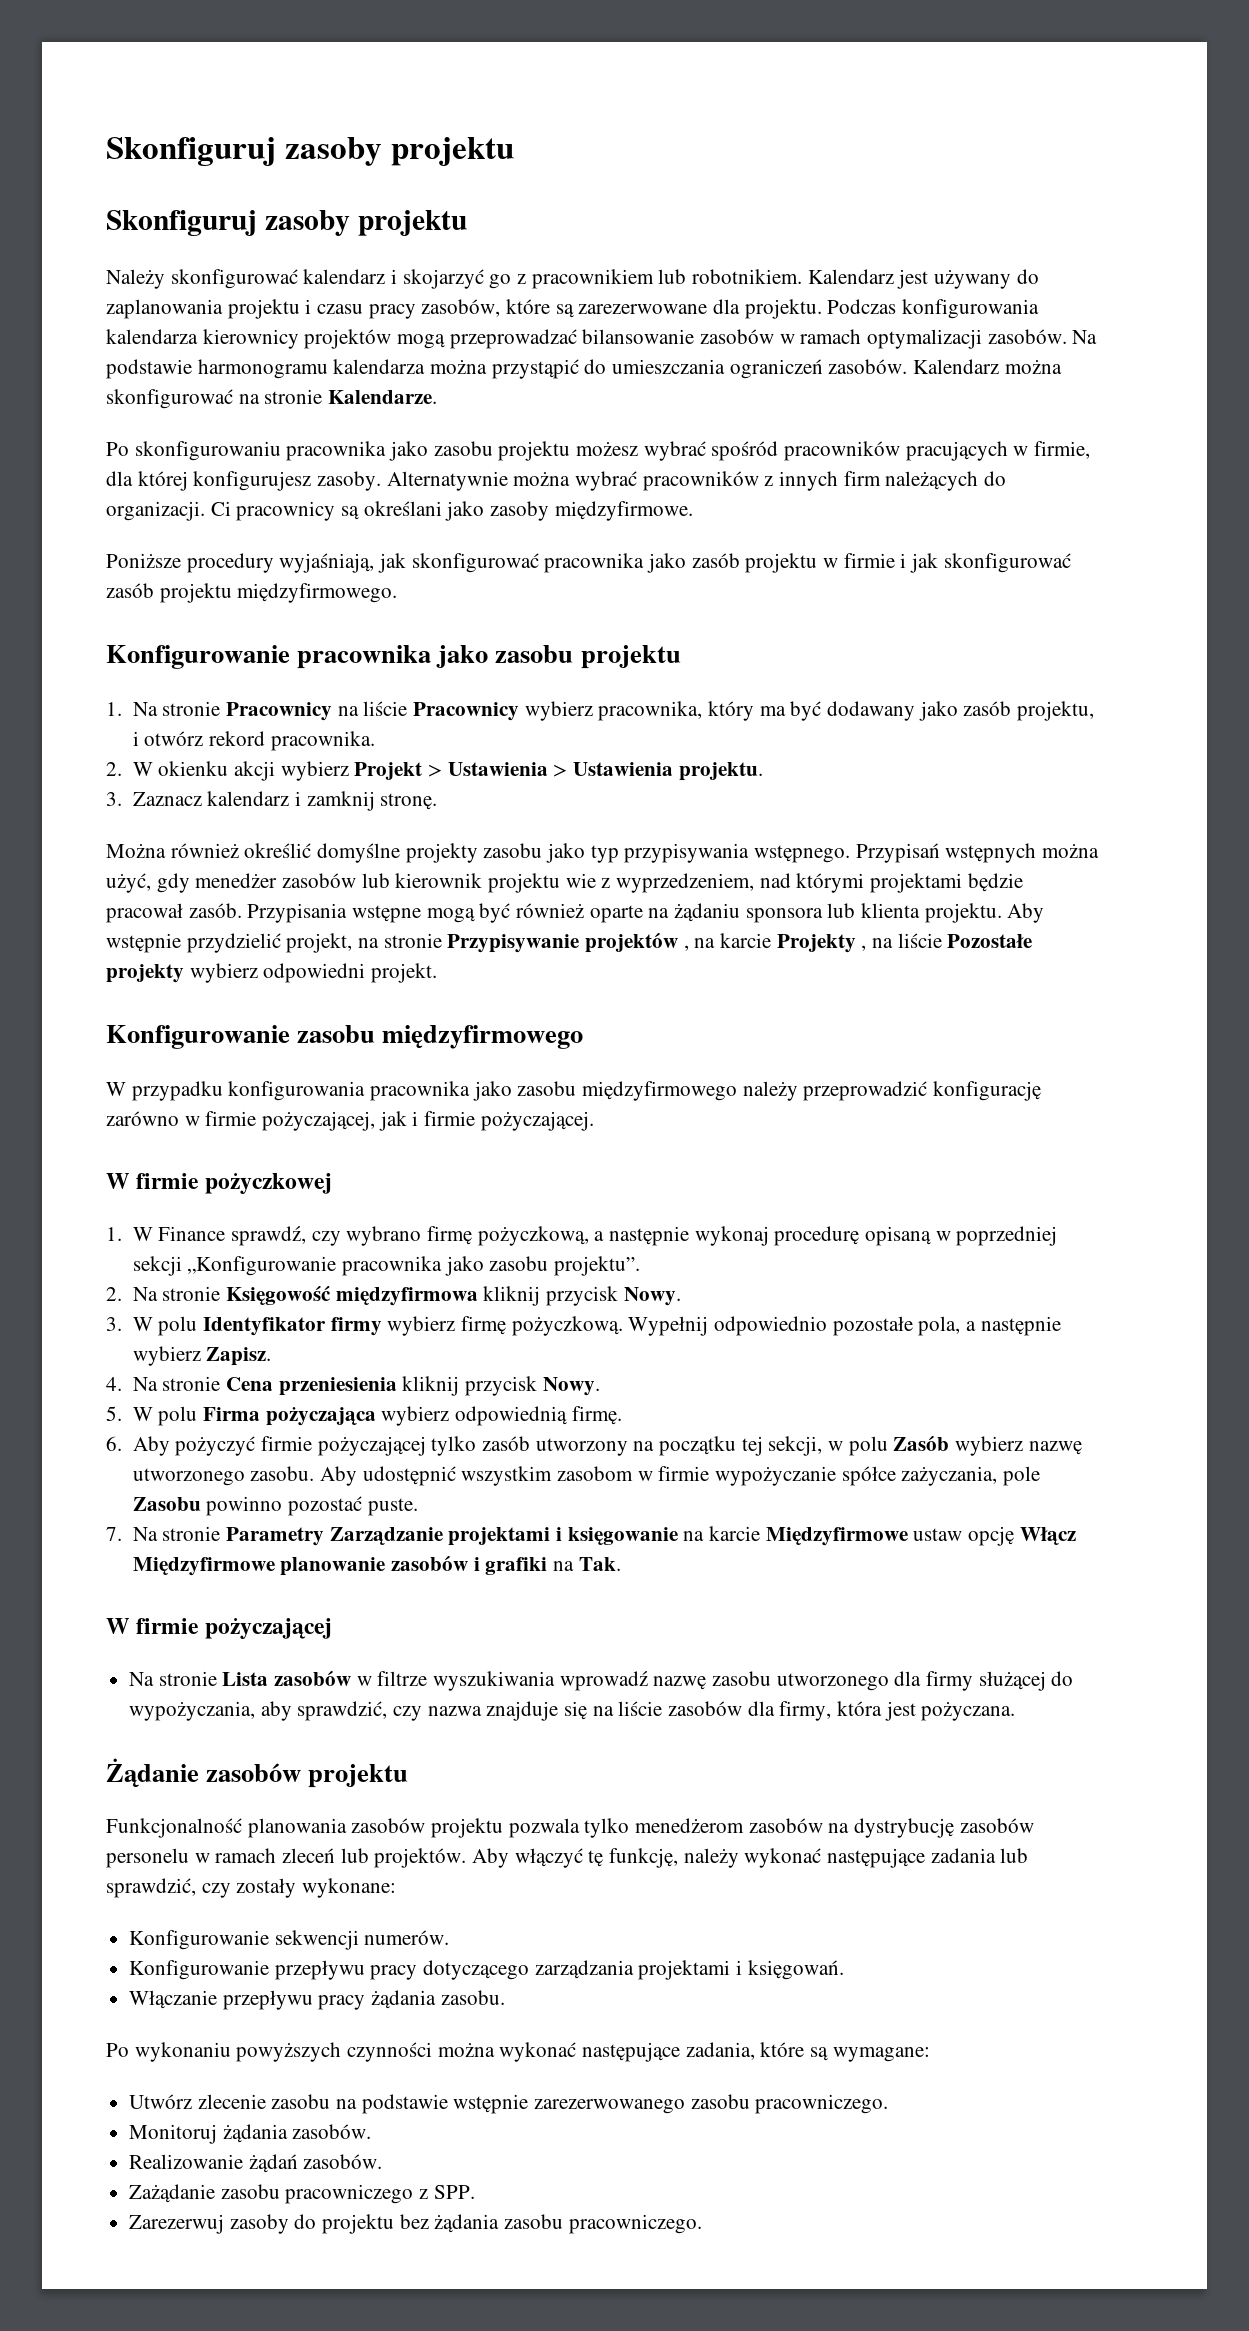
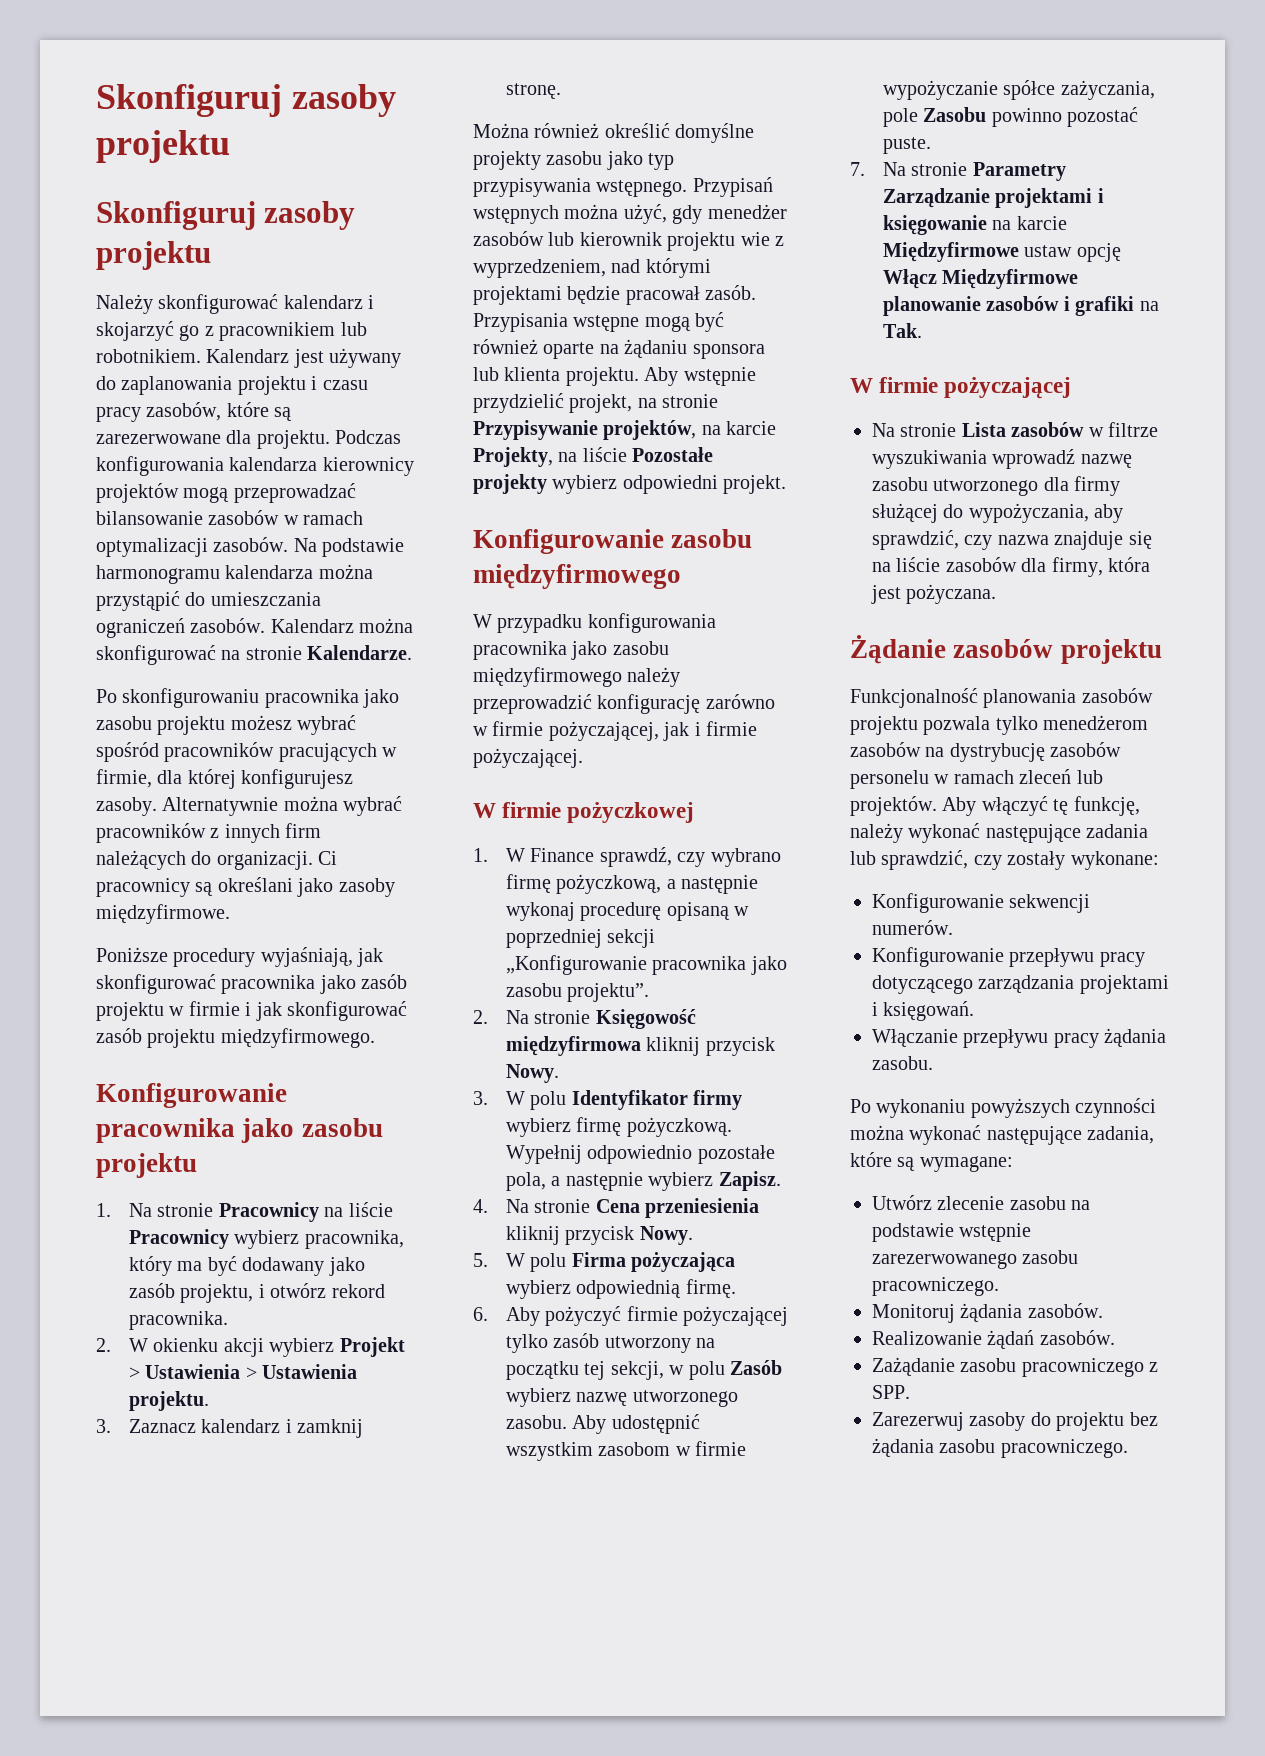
- Aby wstępnie przydzielić projekt, na stronie Przypisywanie projektów , na karcie Projekty , na liście Pozostałe projekty wybierz odpowiedni projekt.
+ Aby wstępnie przydzielić projekt, na stronie Przypisywanie projektów, na karcie Projekty, na liście Pozostałe projekty wybierz odpowiedni projekt.

